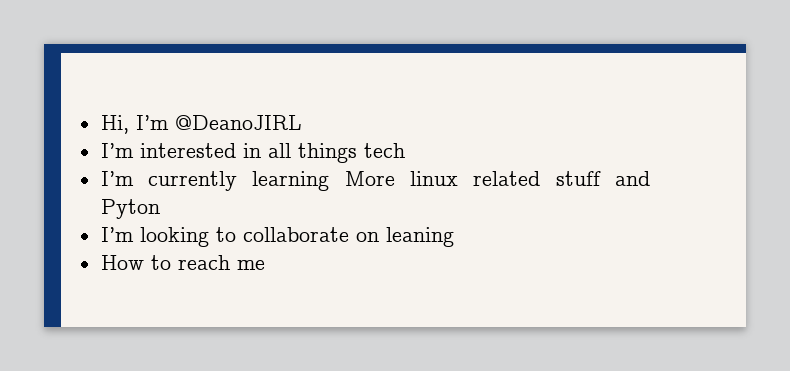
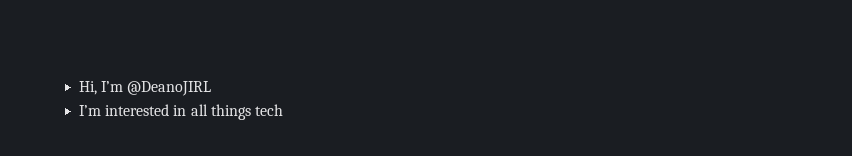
- I’m currently learning More linux related stuff and Pyton
- I’m looking to collaborate on leaning
- How to reach me

